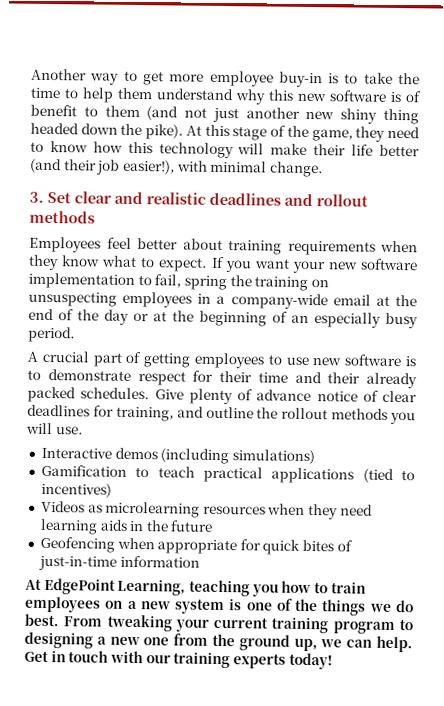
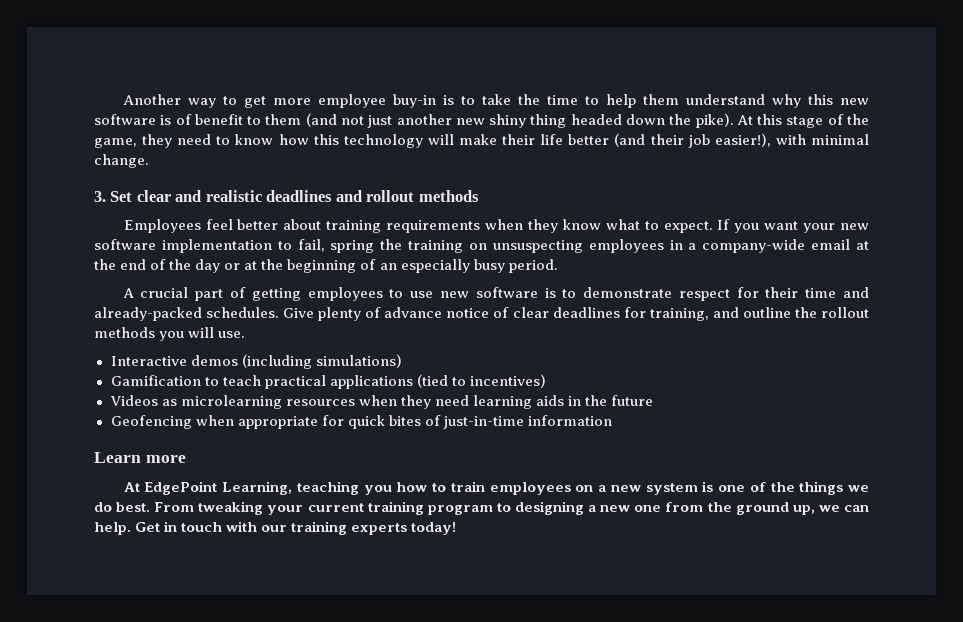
- A crucial part of getting employees to use new software is to demonstrate respect for their time and their already packed schedules.
+ A crucial part of getting employees to use new software is to demonstrate respect for their time and already-packed schedules.
+ Learn more

